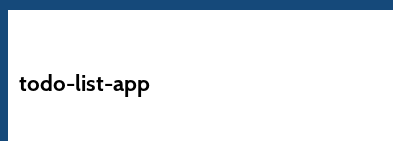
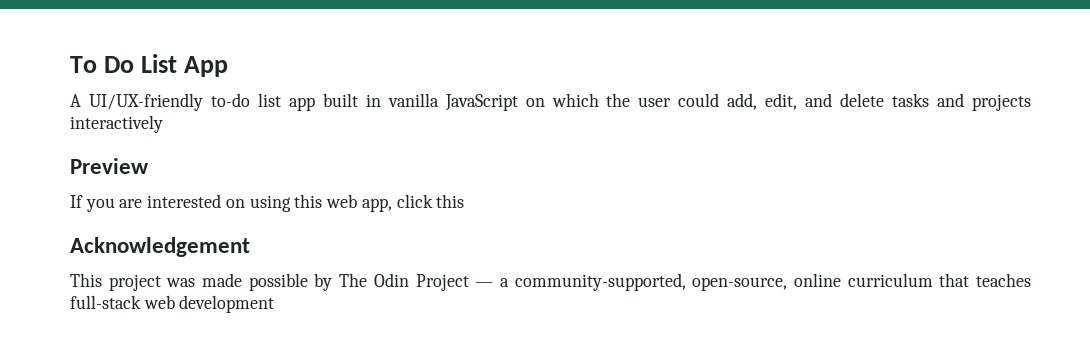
- todo-list-app
+ To Do List App
+ A UI/UX-friendly to-do list app built in vanilla JavaScript on which the user could add, edit, and delete tasks and projects interactively
+ Preview
+ If you are interested on using this web app, click this
+ Acknowledgement
+ This project was made possible by The Odin Project — a community-supported, open-source, online curriculum that teaches full-stack web development

